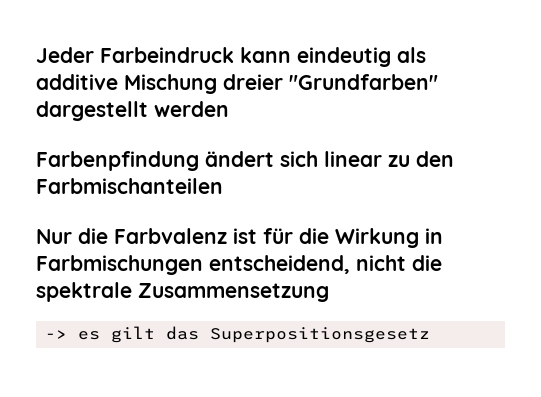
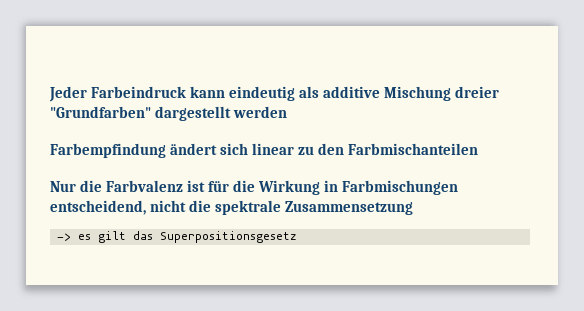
- Farbenpfindung ändert sich linear zu den Farbmischanteilen
+ Farbempfindung ändert sich linear zu den Farbmischanteilen

